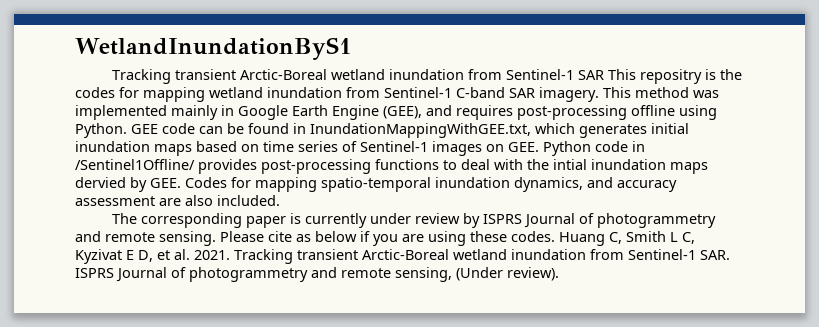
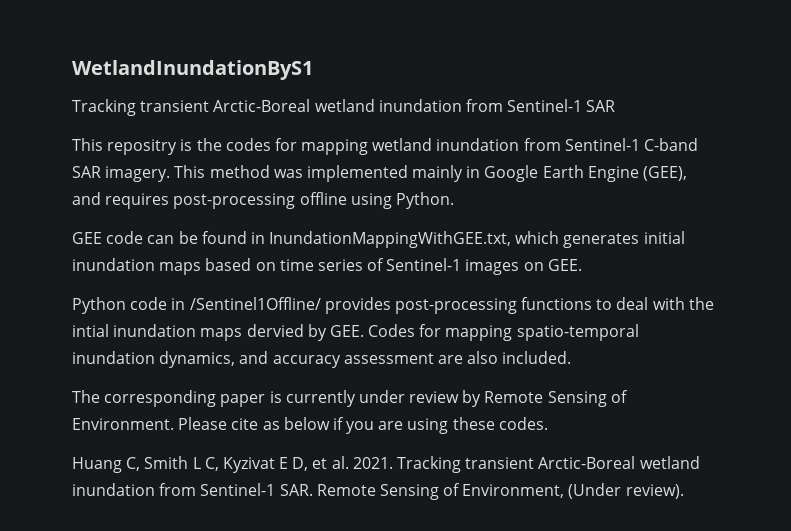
- Tracking transient Arctic-Boreal wetland inundation from Sentinel-1 SAR This repositry is the codes for mapping wetland inundation from Sentinel-1 C-band SAR imagery.
+ Tracking transient Arctic-Boreal wetland inundation from Sentinel-1 SAR
+ This repositry is the codes for mapping wetland inundation from Sentinel-1 C-band SAR imagery.
- This method was implemented mainly in Google Earth Engine (GEE), and requires post-processing offline using Python. GEE code can be found in InundationMappingWithGEE.txt, which generates initial inundation maps based on time series of Sentinel-1 images on GEE. Python code in /Sentinel1Offline/ provides post-processing functions to deal with the intial inundation maps dervied by GEE. Codes for mapping spatio-temporal inundation dynamics, and accuracy assessment are also included.
+ This method was implemented mainly in Google Earth Engine (GEE), and requires post-processing offline using Python.
+ GEE code can be found in InundationMappingWithGEE.txt, which generates initial inundation maps based on time series of Sentinel-1 images on GEE.
+ Python code in /Sentinel1Offline/ provides post-processing functions to deal with the intial inundation maps dervied by GEE. Codes for mapping spatio-temporal inundation dynamics, and accuracy assessment are also included.
- The corresponding paper is currently under review by ISPRS Journal of photogrammetry and remote sensing.
+ The corresponding paper is currently under review by Remote Sensing of Environment.
- Please cite as below if you are using these codes. Huang C, Smith L C, Kyzivat E D, et al. 2021.
+ Please cite as below if you are using these codes.
+ Huang C, Smith L C, Kyzivat E D, et al. 2021.
- Tracking transient Arctic-Boreal wetland inundation from Sentinel-1 SAR. ISPRS Journal of photogrammetry and remote sensing, (Under review).
+ Tracking transient Arctic-Boreal wetland inundation from Sentinel-1 SAR. Remote Sensing of Environment, (Under review).

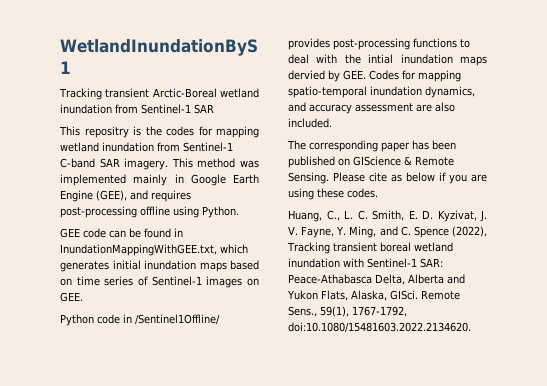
- The corresponding paper is currently under review by Remote Sensing of Environment.
+ The corresponding paper has been published on GIScience & Remote Sensing.
- Huang C, Smith L C, Kyzivat E D, et al. 2021. Tracking transient Arctic-Boreal wetland inundation from Sentinel-1 SAR. Remote Sensing of Environment, (Under review).
+ Huang, C., L. C. Smith, E. D. Kyzivat, J. V. Fayne, Y. Ming, and C. Spence (2022), Tracking transient boreal wetland inundation with Sentinel-1 SAR: Peace-Athabasca Delta, Alberta and Yukon Flats, Alaska, GISci. Remote Sens., 59(1), 1767-1792, doi:10.1080/15481603.2022.2134620.

